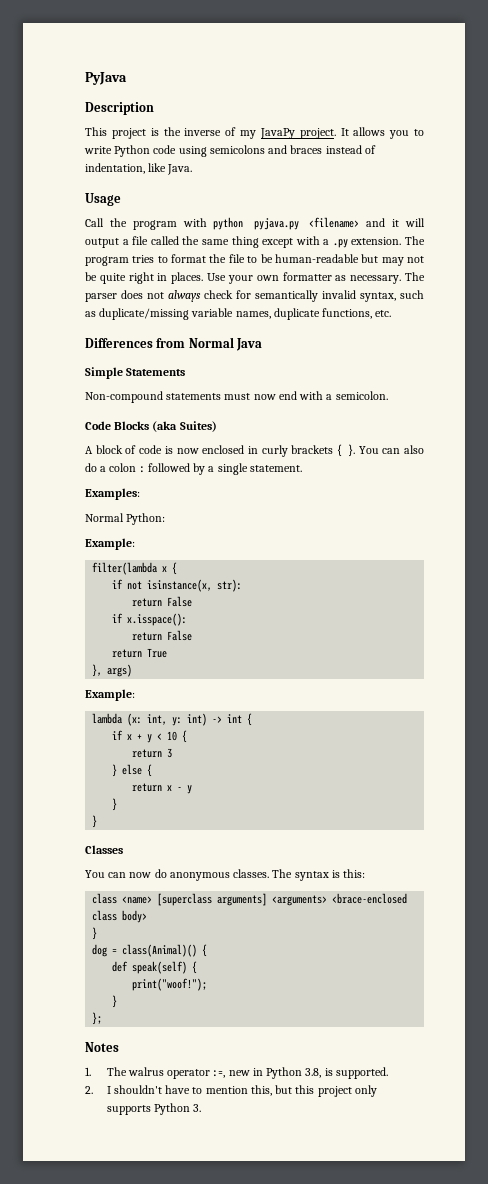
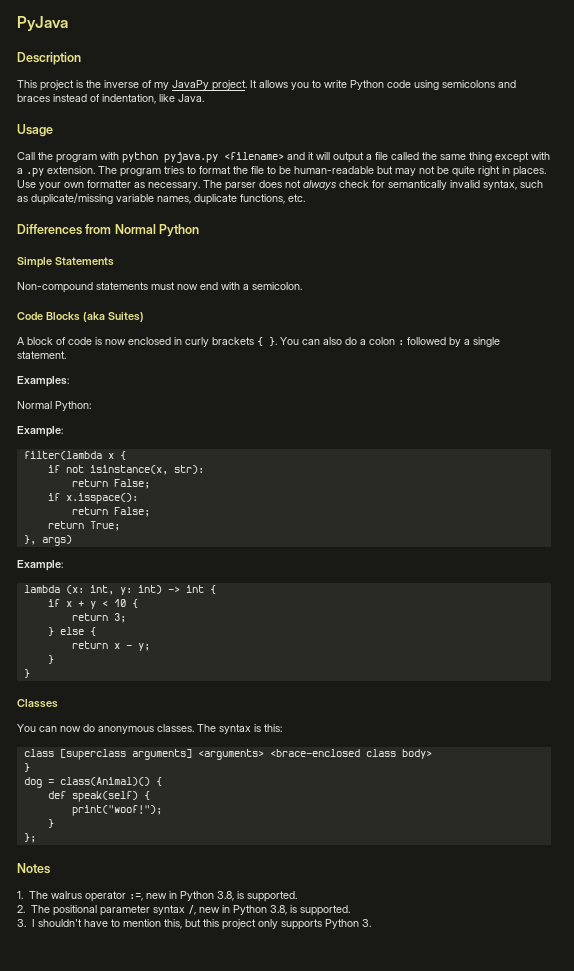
- Differences from Normal Java
+ Differences from Normal Python
  if not isinstance(x, str):
- return False
+ return False;
  if x.isspace():
- return False
- return True
+ return False;
+ return True;
- return 3
+ return 3;
- return x - y
+ return x - y;
- class <name> [superclass arguments] <arguments> <brace-enclosed class body>
+ class [superclass arguments] <arguments> <brace-enclosed class body>
- 2. I shouldn't have to mention this, but this project only supports Python 3.
+ 2. The positional parameter syntax /, new in Python 3.8, is supported.
+ 3. I shouldn't have to mention this, but this project only supports Python 3.

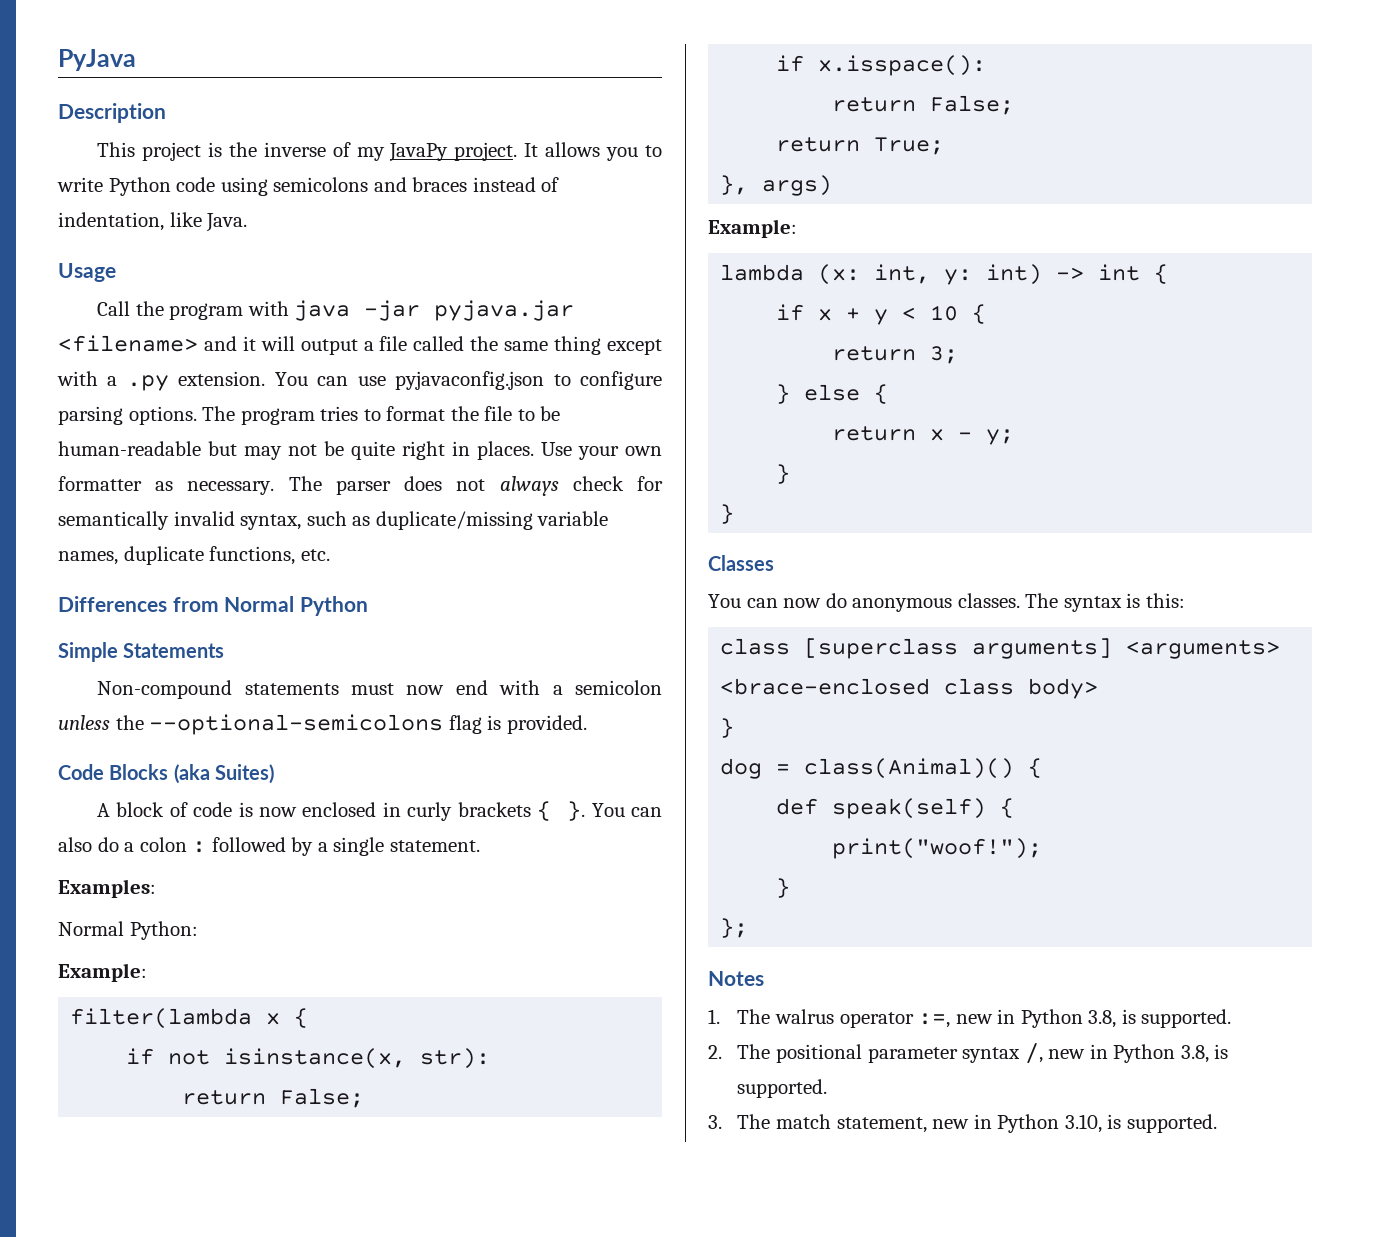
- Call the program with python pyjava.py <filename> and it will output a file called the same thing except with a .py extension.
+ Call the program with java -jar pyjava.jar <filename> and it will output a file called the same thing except with a .py extension.
+ You can use pyjavaconfig.json to configure parsing options.
- Non-compound statements must now end with a semicolon.
+ Non-compound statements must now end with a semicolon unless the --optional-semicolons flag is provided.
- 3. I shouldn't have to mention this, but this project only supports Python 3.
+ 3. The match statement, new in Python 3.10, is supported.

